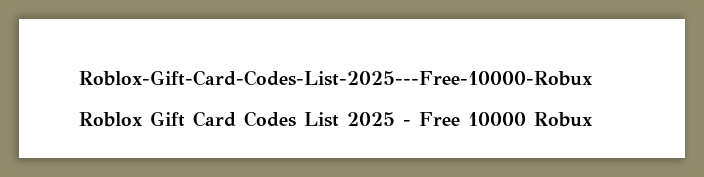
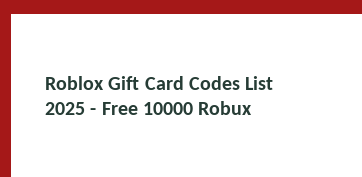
- Roblox-Gift-Card-Codes-List-2025---Free-10000-Robux

